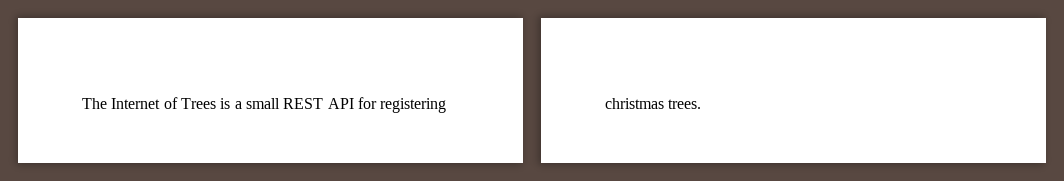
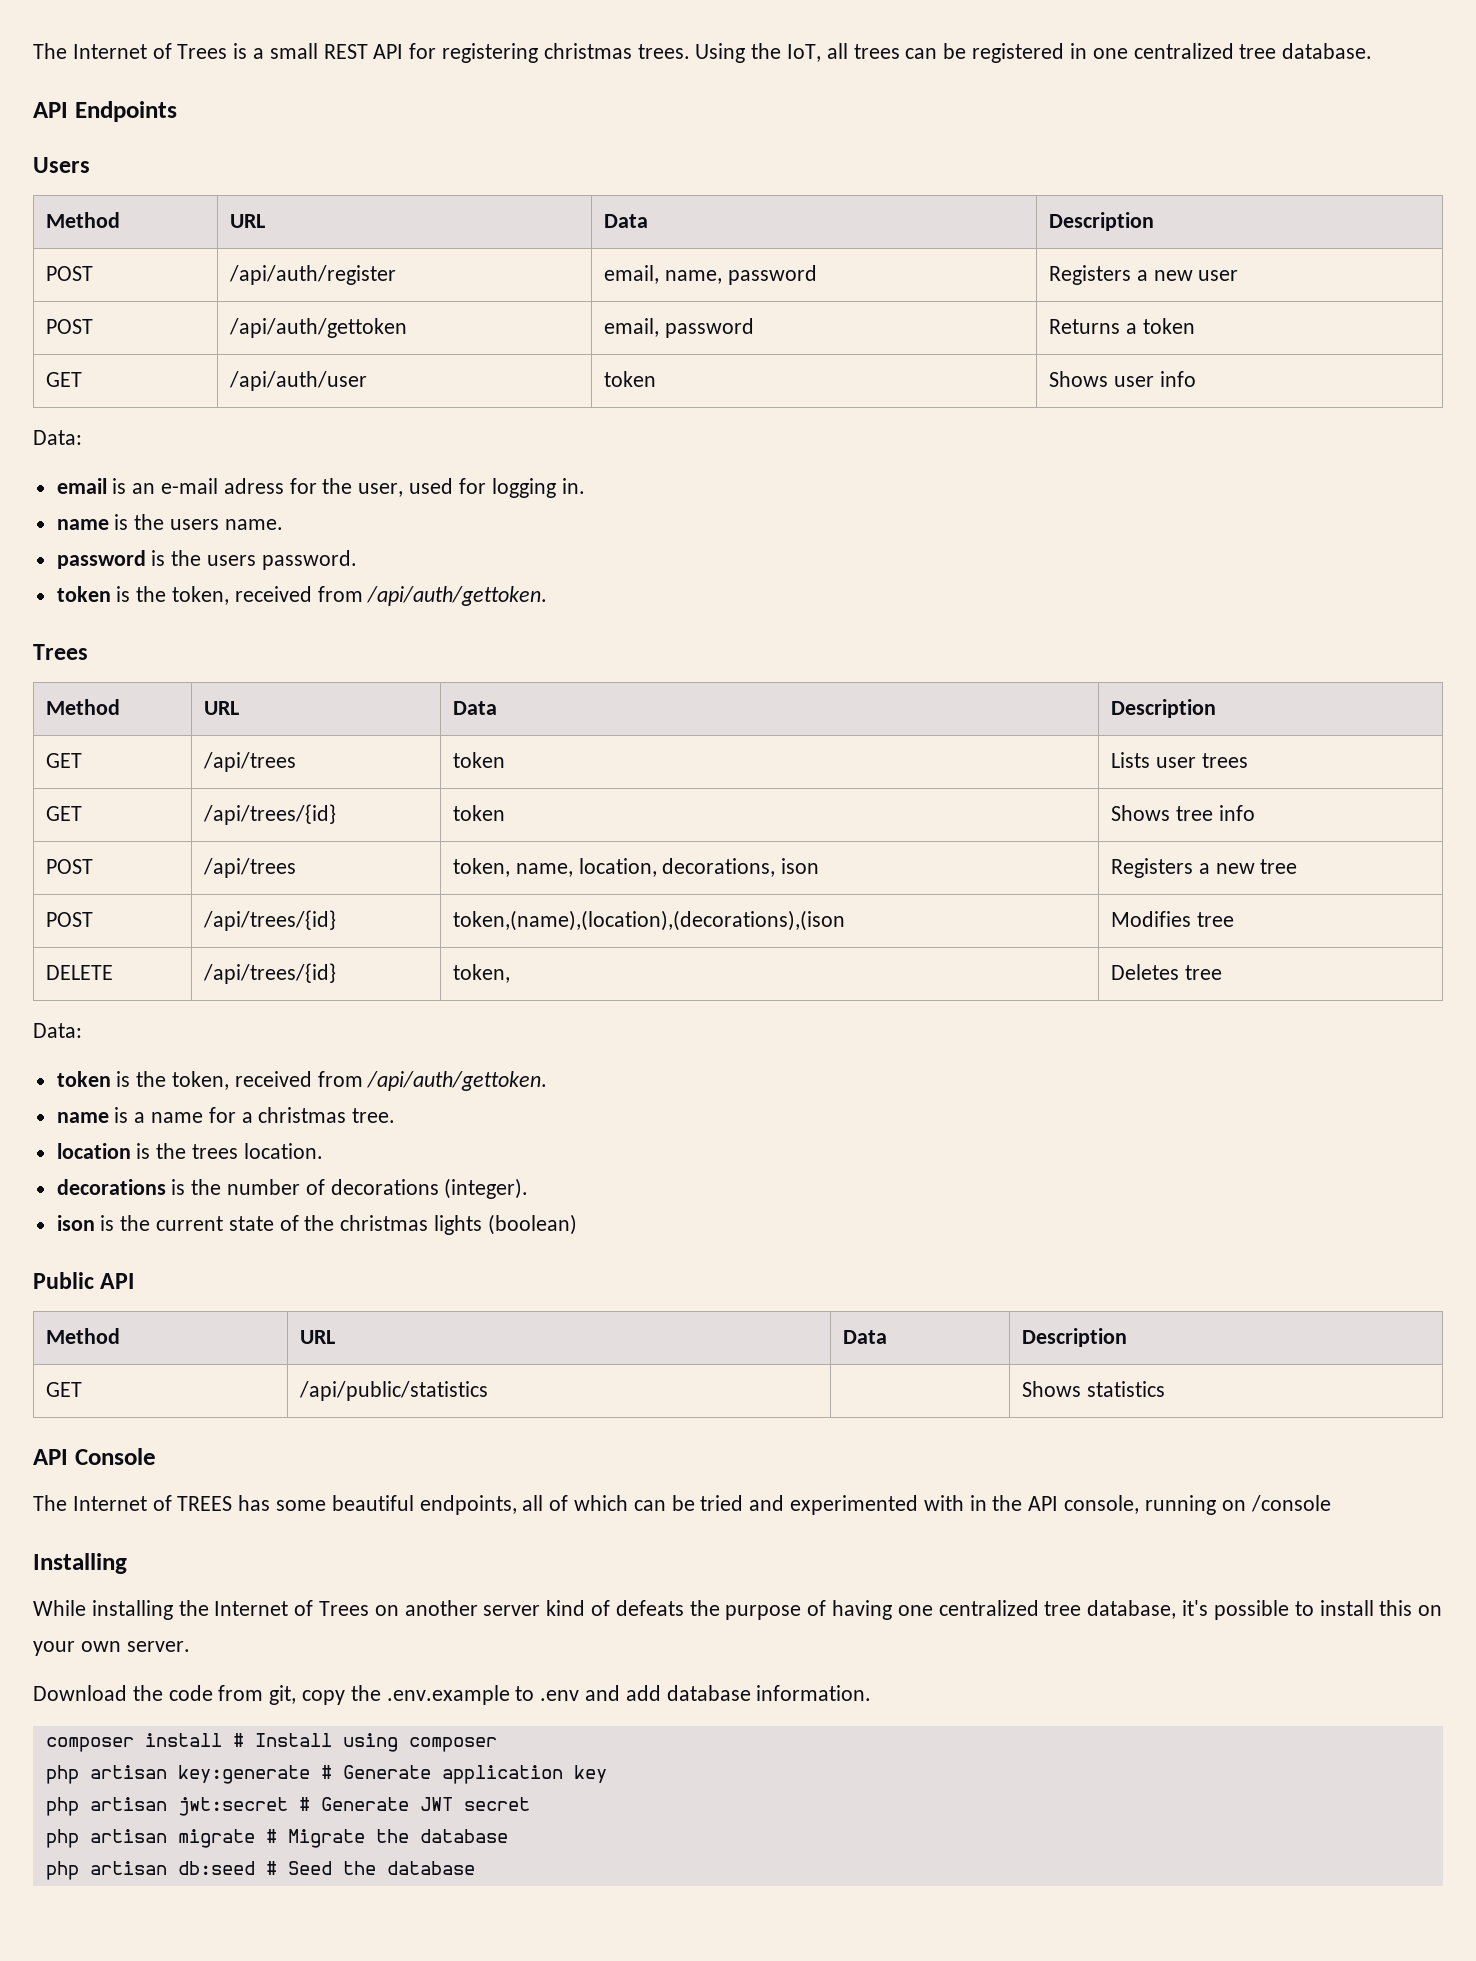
+ Using the IoT, all trees can be registered in one centralized tree database.
+ API Endpoints
+ Users
+ Method | URL | Data | Description
+ POST | /api/auth/register | email, name, password | Registers a new user
+ POST | /api/auth/gettoken | email, password | Returns a token
+ GET | /api/auth/user | token | Shows user info
+ Data:
+ email is an e-mail adress for the user, used for logging in.
+ name is the users name.
+ password is the users password.
+ token is the token, received from /api/auth/gettoken.
+ Trees
+ Method | URL | Data | Description
+ GET | /api/trees | token | Lists user trees
+ GET | /api/trees/{id} | token | Shows tree info
+ POST | /api/trees | token, name, location, decorations, ison | Registers a new tree
+ POST | /api/trees/{id} | token,(name),(location),(decorations),(ison | Modifies tree
+ DELETE | /api/trees/{id} | token, | Deletes tree
+ Data:
+ token is the token, received from /api/auth/gettoken.
+ name is a name for a christmas tree.
+ location is the trees location.
+ decorations is the number of decorations (integer).
+ ison is the current state of the christmas lights (boolean)
+ Public API
+ Method | URL | Data | Description
+ GET | /api/public/statistics | | Shows statistics
+ API Console
+ The Internet of TREES has some beautiful endpoints, all of which can be tried and experimented with in the API console, running on /console
+ Installing
+ While installing the Internet of Trees on another server kind of defeats the purpose of having one centralized tree database, it's possible to install this on your own server.
+ Download the code from git, copy the .env.example to .env and add database information.
+ composer install # Install using composer
+ php artisan key:generate # Generate application key
+ php artisan jwt:secret # Generate JWT secret
+ php artisan migrate # Migrate the database
+ php artisan db:seed # Seed the database

